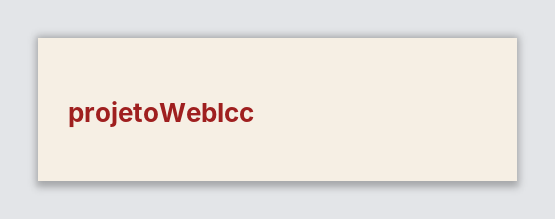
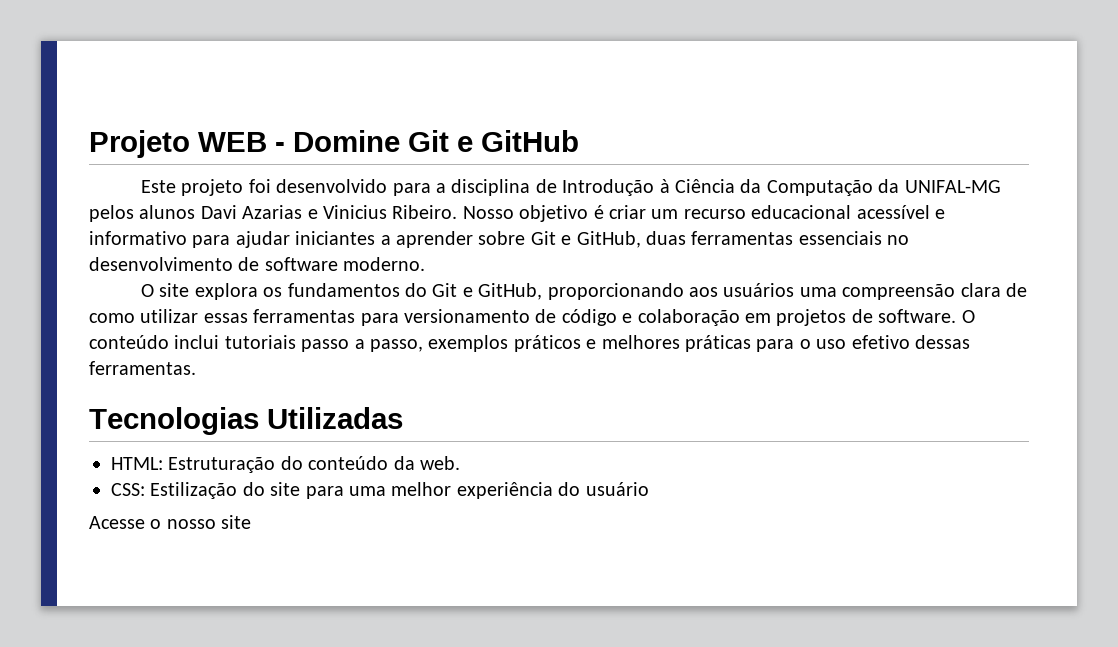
- projetoWebIcc
+ Projeto WEB - Domine Git e GitHub
+ Este projeto foi desenvolvido para a disciplina de Introdução à Ciência da Computação da UNIFAL-MG pelos alunos Davi Azarias e Vinicius Ribeiro. Nosso objetivo é criar um recurso educacional acessível e informativo para ajudar iniciantes a aprender sobre Git e GitHub, duas ferramentas essenciais no desenvolvimento de software moderno.
+ O site explora os fundamentos do Git e GitHub, proporcionando aos usuários uma compreensão clara de como utilizar essas ferramentas para versionamento de código e colaboração em projetos de software. O conteúdo inclui tutoriais passo a passo, exemplos práticos e melhores práticas para o uso efetivo dessas ferramentas.
+ Tecnologias Utilizadas
+ HTML: Estruturação do conteúdo da web.
+ CSS: Estilização do site para uma melhor experiência do usuário
+ Acesse o nosso site

